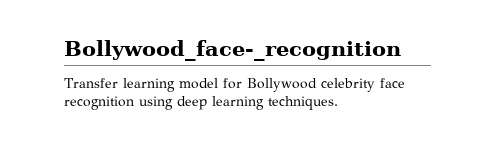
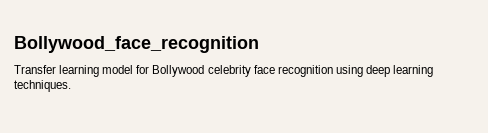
- Bollywood_face-_recognition
+ Bollywood_face_recognition

